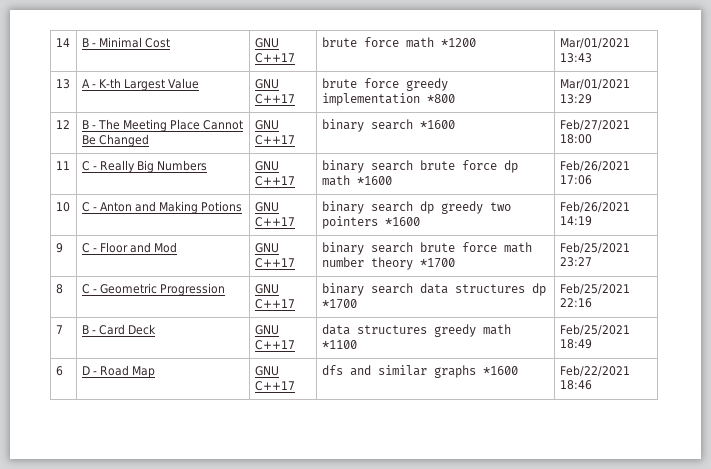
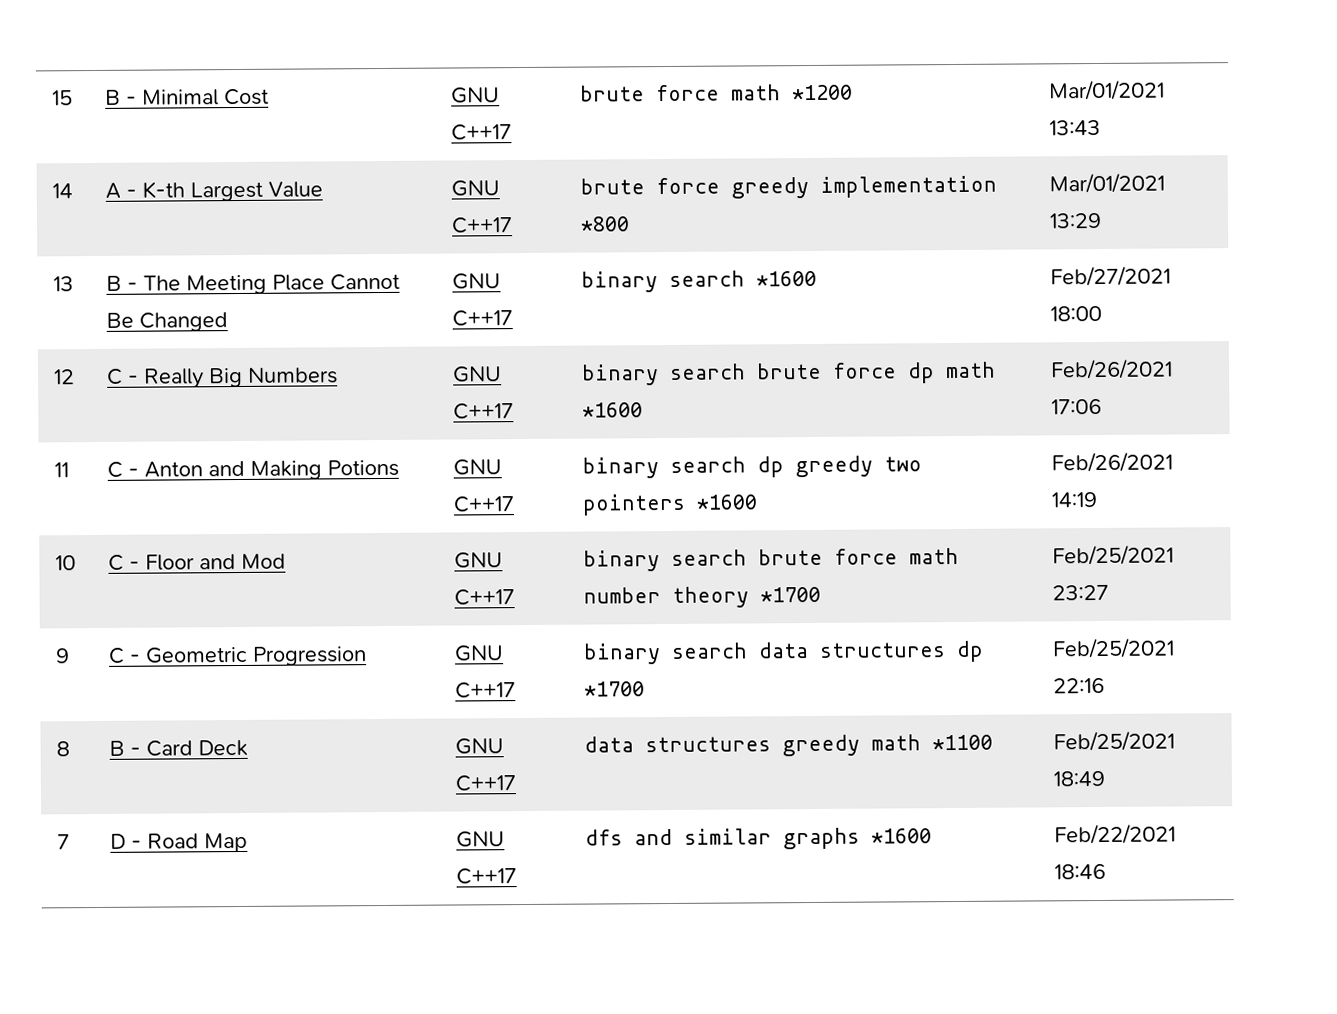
- 14 | B - Minimal Cost | GNU C++17 | brute force math *1200 | Mar/01/2021 13:43
+ 15 | B - Minimal Cost | GNU C++17 | brute force math *1200 | Mar/01/2021 13:43
- 13 | A - K-th Largest Value | GNU C++17 | brute force greedy implementation *800 | Mar/01/2021 13:29
+ 14 | A - K-th Largest Value | GNU C++17 | brute force greedy implementation *800 | Mar/01/2021 13:29
- 12 | B - The Meeting Place Cannot Be Changed | GNU C++17 | binary search *1600 | Feb/27/2021 18:00
+ 13 | B - The Meeting Place Cannot Be Changed | GNU C++17 | binary search *1600 | Feb/27/2021 18:00
- 11 | C - Really Big Numbers | GNU C++17 | binary search brute force dp math *1600 | Feb/26/2021 17:06
+ 12 | C - Really Big Numbers | GNU C++17 | binary search brute force dp math *1600 | Feb/26/2021 17:06
- 10 | C - Anton and Making Potions | GNU C++17 | binary search dp greedy two pointers *1600 | Feb/26/2021 14:19
+ 11 | C - Anton and Making Potions | GNU C++17 | binary search dp greedy two pointers *1600 | Feb/26/2021 14:19
- 9 | C - Floor and Mod | GNU C++17 | binary search brute force math number theory *1700 | Feb/25/2021 23:27
+ 10 | C - Floor and Mod | GNU C++17 | binary search brute force math number theory *1700 | Feb/25/2021 23:27
- 8 | C - Geometric Progression | GNU C++17 | binary search data structures dp *1700 | Feb/25/2021 22:16
+ 9 | C - Geometric Progression | GNU C++17 | binary search data structures dp *1700 | Feb/25/2021 22:16
- 7 | B - Card Deck | GNU C++17 | data structures greedy math *1100 | Feb/25/2021 18:49
+ 8 | B - Card Deck | GNU C++17 | data structures greedy math *1100 | Feb/25/2021 18:49
- 6 | D - Road Map | GNU C++17 | dfs and similar graphs *1600 | Feb/22/2021 18:46
+ 7 | D - Road Map | GNU C++17 | dfs and similar graphs *1600 | Feb/22/2021 18:46

